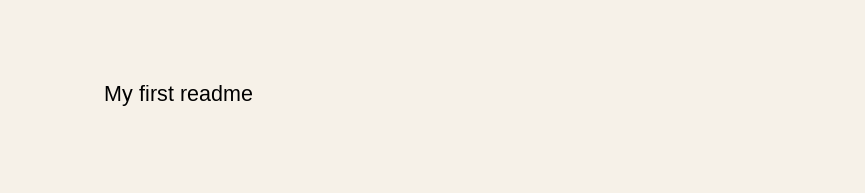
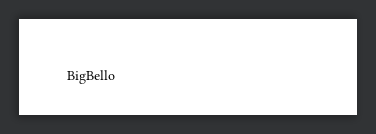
- My first readme
+ BigBello

